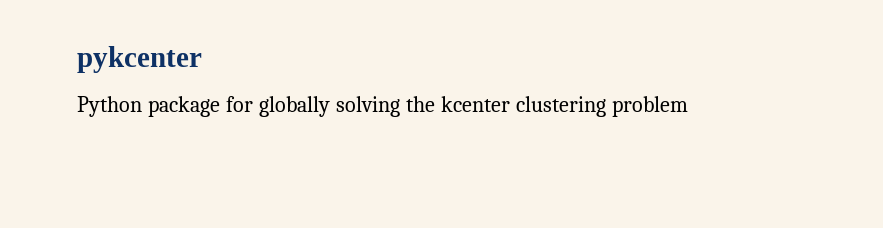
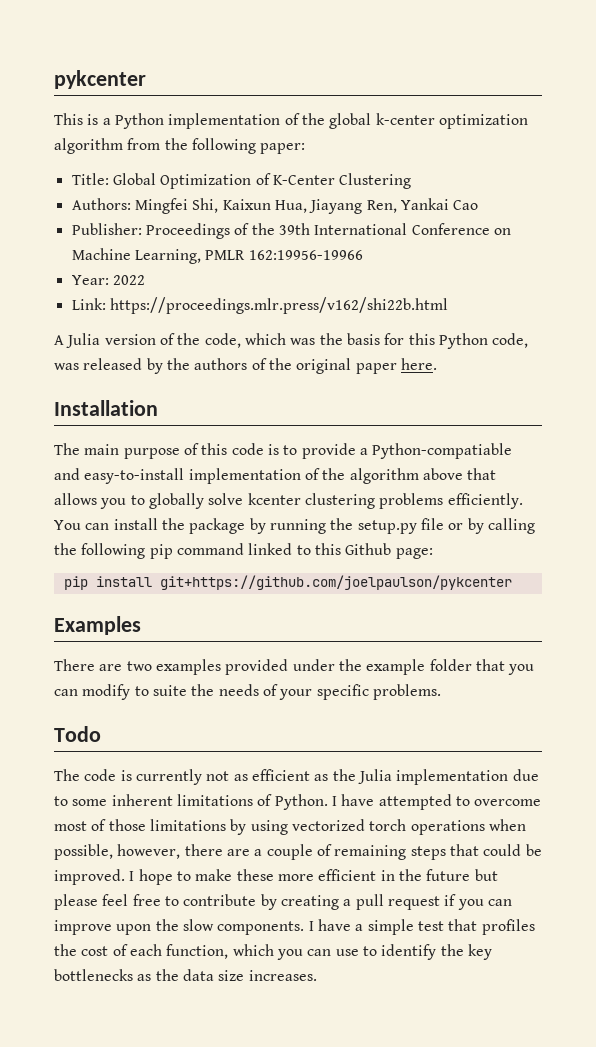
- Python package for globally solving the kcenter clustering problem
+ This is a Python implementation of the global k-center optimization algorithm from the following paper:
+ Title: Global Optimization of K-Center Clustering
+ Authors: Mingfei Shi, Kaixun Hua, Jiayang Ren, Yankai Cao
+ Publisher: Proceedings of the 39th International Conference on Machine Learning, PMLR 162:19956-19966
+ Year: 2022
+ Link: https://proceedings.mlr.press/v162/shi22b.html
+ A Julia version of the code, which was the basis for this Python code, was released by the authors of the original paper here.
+ Installation
+ The main purpose of this code is to provide a Python-compatiable and easy-to-install implementation of the algorithm above that allows you to globally solve kcenter clustering problems efficiently. You can install the package by running the setup.py file or by calling the following pip command linked to this Github page:
+ pip install git+https://github.com/joelpaulson/pykcenter
+ Examples
+ There are two examples provided under the example folder that you can modify to suite the needs of your specific problems.
+ Todo
+ The code is currently not as efficient as the Julia implementation due to some inherent limitations of Python. I have attempted to overcome most of those limitations by using vectorized torch operations when possible, however, there are a couple of remaining steps that could be improved. I hope to make these more efficient in the future but please feel free to contribute by creating a pull request if you can improve upon the slow components. I have a simple test that profiles the cost of each function, which you can use to identify the key bottlenecks as the data size increases.

